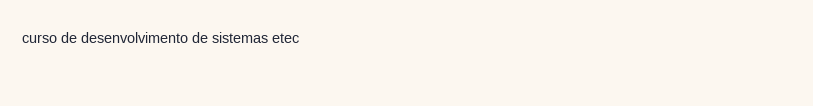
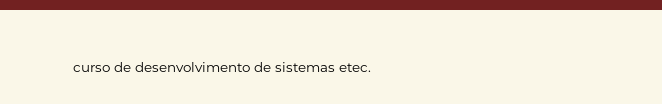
- curso de desenvolvimento de sistemas etec
+ curso de desenvolvimento de sistemas etec.

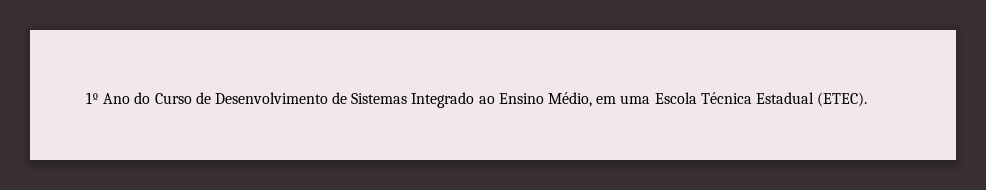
- curso de desenvolvimento de sistemas etec.
+ 1º Ano do Curso de Desenvolvimento de Sistemas Integrado ao Ensino Médio, em uma Escola Técnica Estadual (ETEC).

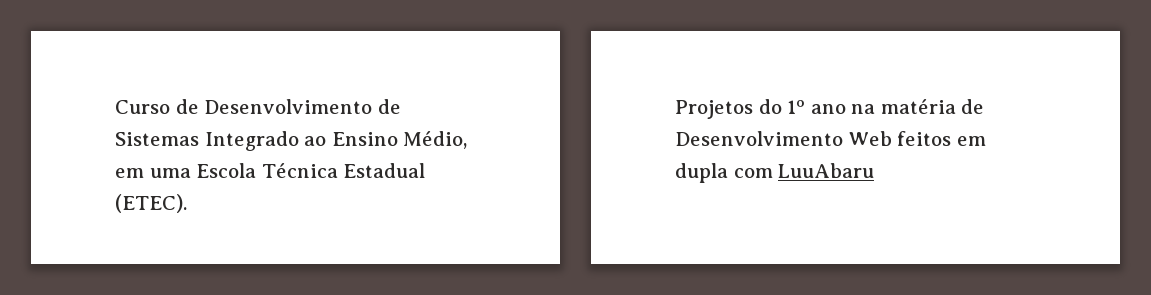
- 1º Ano do Curso de Desenvolvimento de Sistemas Integrado ao Ensino Médio, em uma Escola Técnica Estadual (ETEC).
+ Curso de Desenvolvimento de Sistemas Integrado ao Ensino Médio, em uma Escola Técnica Estadual (ETEC).
+ Projetos do 1º ano na matéria de Desenvolvimento Web feitos em dupla com LuuAbaru

